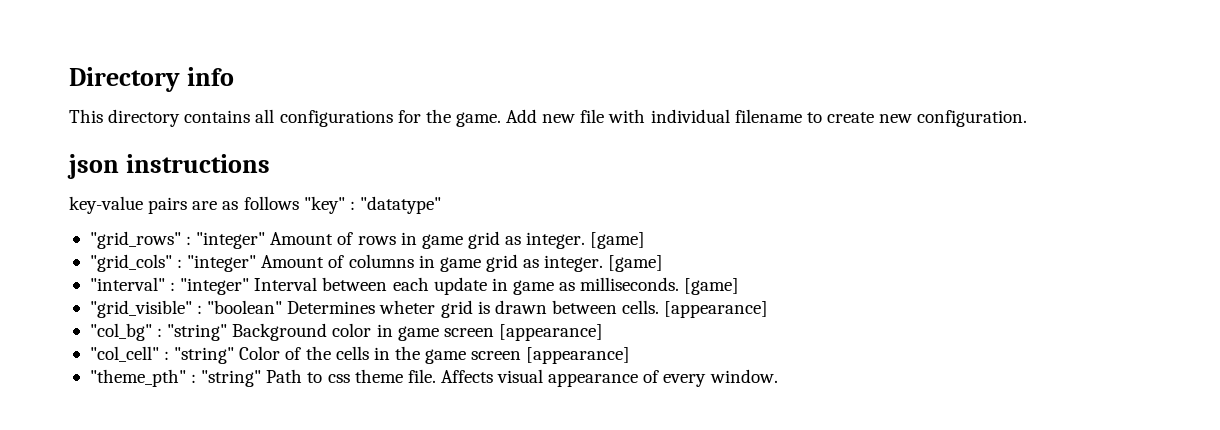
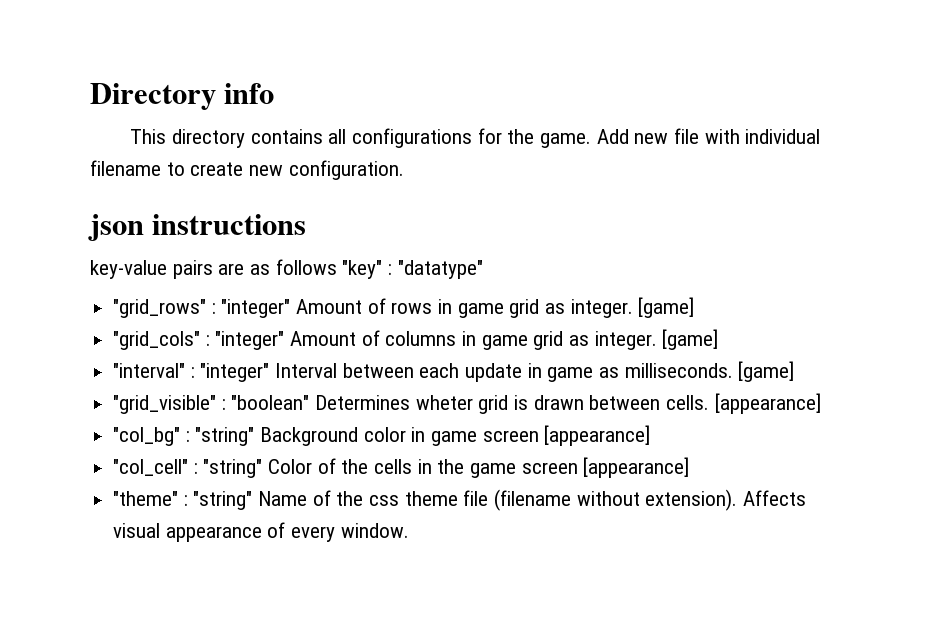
- "theme_pth" : "string" Path to css theme file.
+ "theme" : "string" Name of the css theme file (filename without extension).

